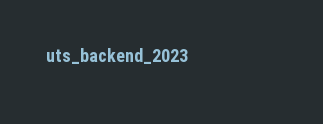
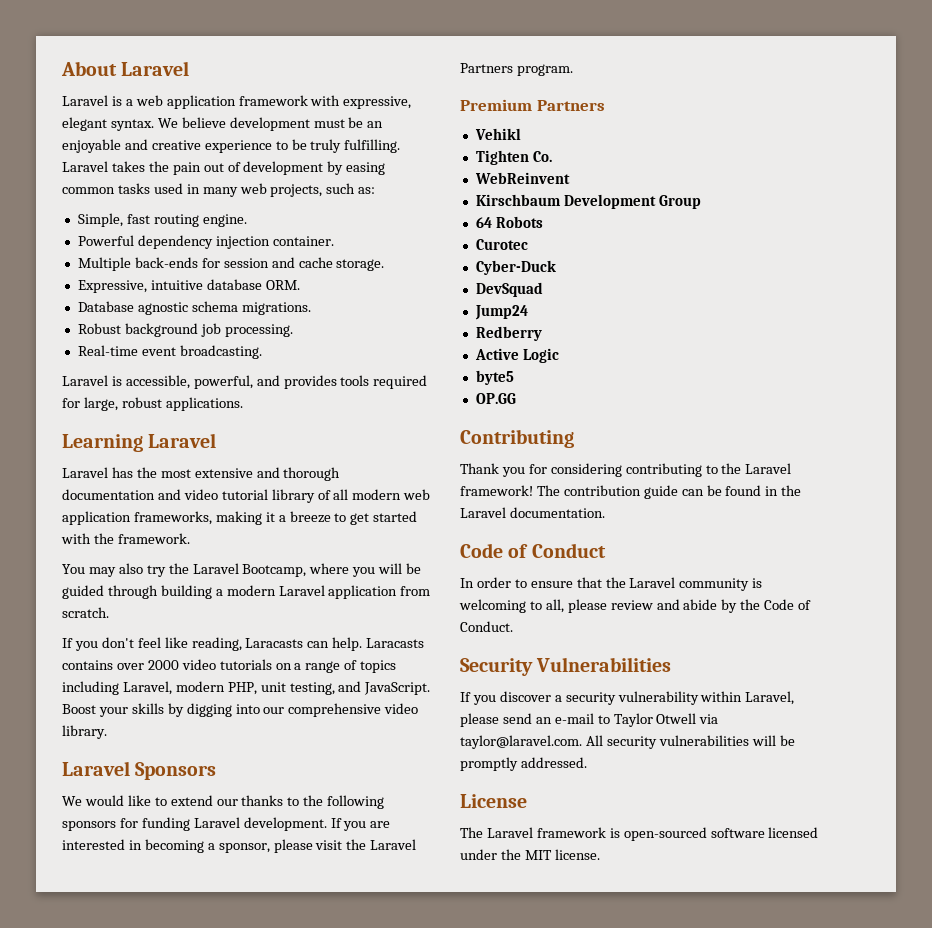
- uts_backend_2023
+ About Laravel
+ Laravel is a web application framework with expressive, elegant syntax. We believe development must be an enjoyable and creative experience to be truly fulfilling. Laravel takes the pain out of development by easing common tasks used in many web projects, such as:
+ Simple, fast routing engine.
+ Powerful dependency injection container.
+ Multiple back-ends for session and cache storage.
+ Expressive, intuitive database ORM.
+ Database agnostic schema migrations.
+ Robust background job processing.
+ Real-time event broadcasting.
+ Laravel is accessible, powerful, and provides tools required for large, robust applications.
+ Learning Laravel
+ Laravel has the most extensive and thorough documentation and video tutorial library of all modern web application frameworks, making it a breeze to get started with the framework.
+ You may also try the Laravel Bootcamp, where you will be guided through building a modern Laravel application from scratch.
+ If you don't feel like reading, Laracasts can help. Laracasts contains over 2000 video tutorials on a range of topics including Laravel, modern PHP, unit testing, and JavaScript. Boost your skills by digging into our comprehensive video library.
+ Laravel Sponsors
+ We would like to extend our thanks to the following sponsors for funding Laravel development. If you are interested in becoming a sponsor, please visit the Laravel Partners program.
+ Premium Partners
+ Vehikl
+ Tighten Co.
+ WebReinvent
+ Kirschbaum Development Group
+ 64 Robots
+ Curotec
+ Cyber-Duck
+ DevSquad
+ Jump24
+ Redberry
+ Active Logic
+ byte5
+ OP.GG
+ Contributing
+ Thank you for considering contributing to the Laravel framework! The contribution guide can be found in the Laravel documentation.
+ Code of Conduct
+ In order to ensure that the Laravel community is welcoming to all, please review and abide by the Code of Conduct.
+ Security Vulnerabilities
+ If you discover a security vulnerability within Laravel, please send an e-mail to Taylor Otwell via taylor@laravel.com. All security vulnerabilities will be promptly addressed.
+ License
+ The Laravel framework is open-sourced software licensed under the MIT license.

